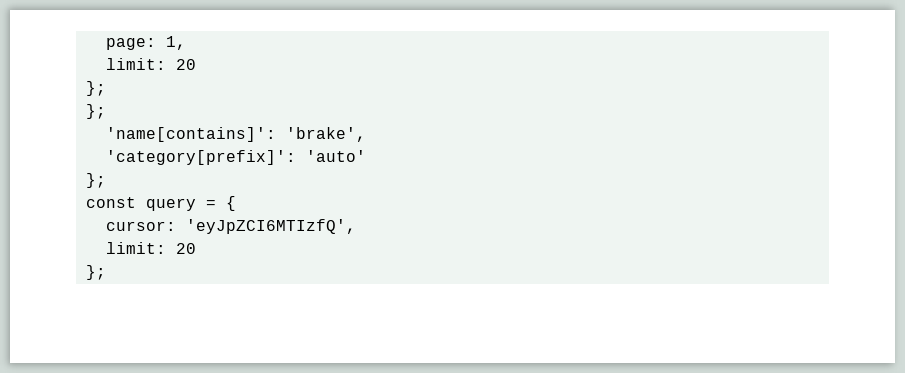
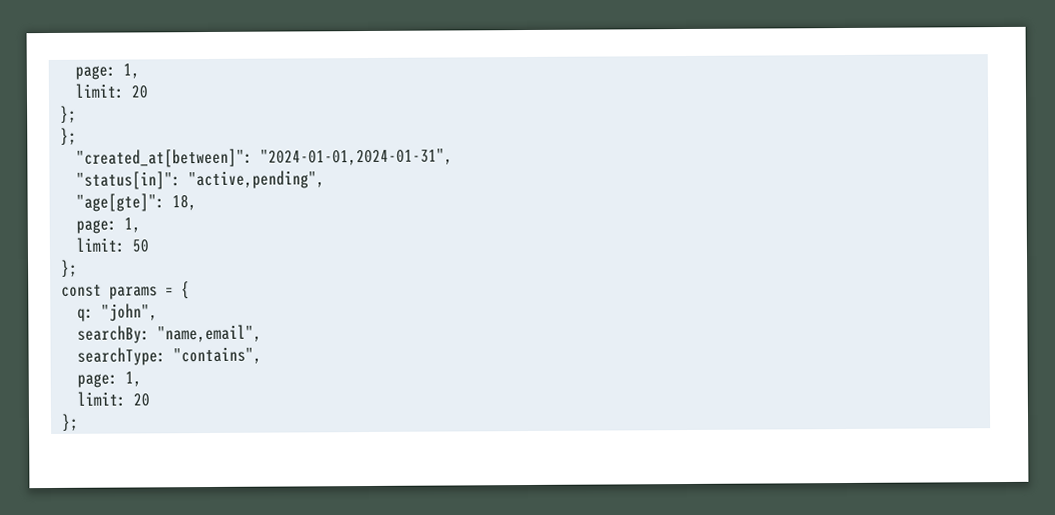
- 'name[contains]': 'brake',
- 'category[prefix]': 'auto'
+ "created_at[between]": "2024-01-01,2024-01-31",
+ "status[in]": "active,pending",
+ "age[gte]": 18,
+ page: 1,
+ limit: 50
- const query = {
+ const params = {
- cursor: 'eyJpZCI6MTIzfQ',
+ q: "john",
+ searchBy: "name,email",
+ searchType: "contains",
+ page: 1,

